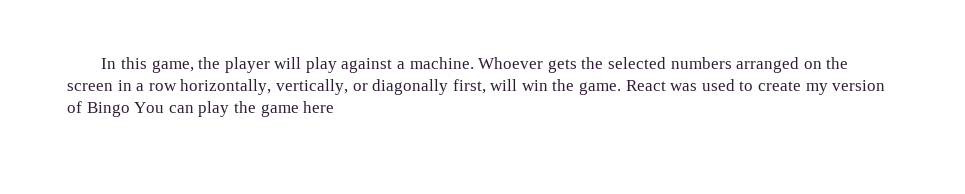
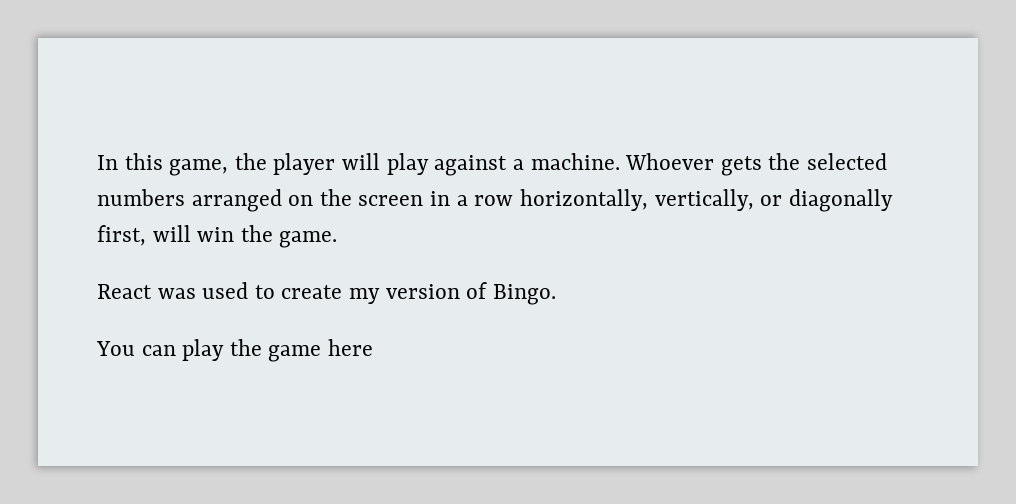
- Whoever gets the selected numbers arranged on the screen in a row horizontally, vertically, or diagonally first, will win the game. React was used to create my version of Bingo You can play the game here
+ Whoever gets the selected numbers arranged on the screen in a row horizontally, vertically, or diagonally first, will win the game.
+ React was used to create my version of Bingo.
+ You can play the game here

